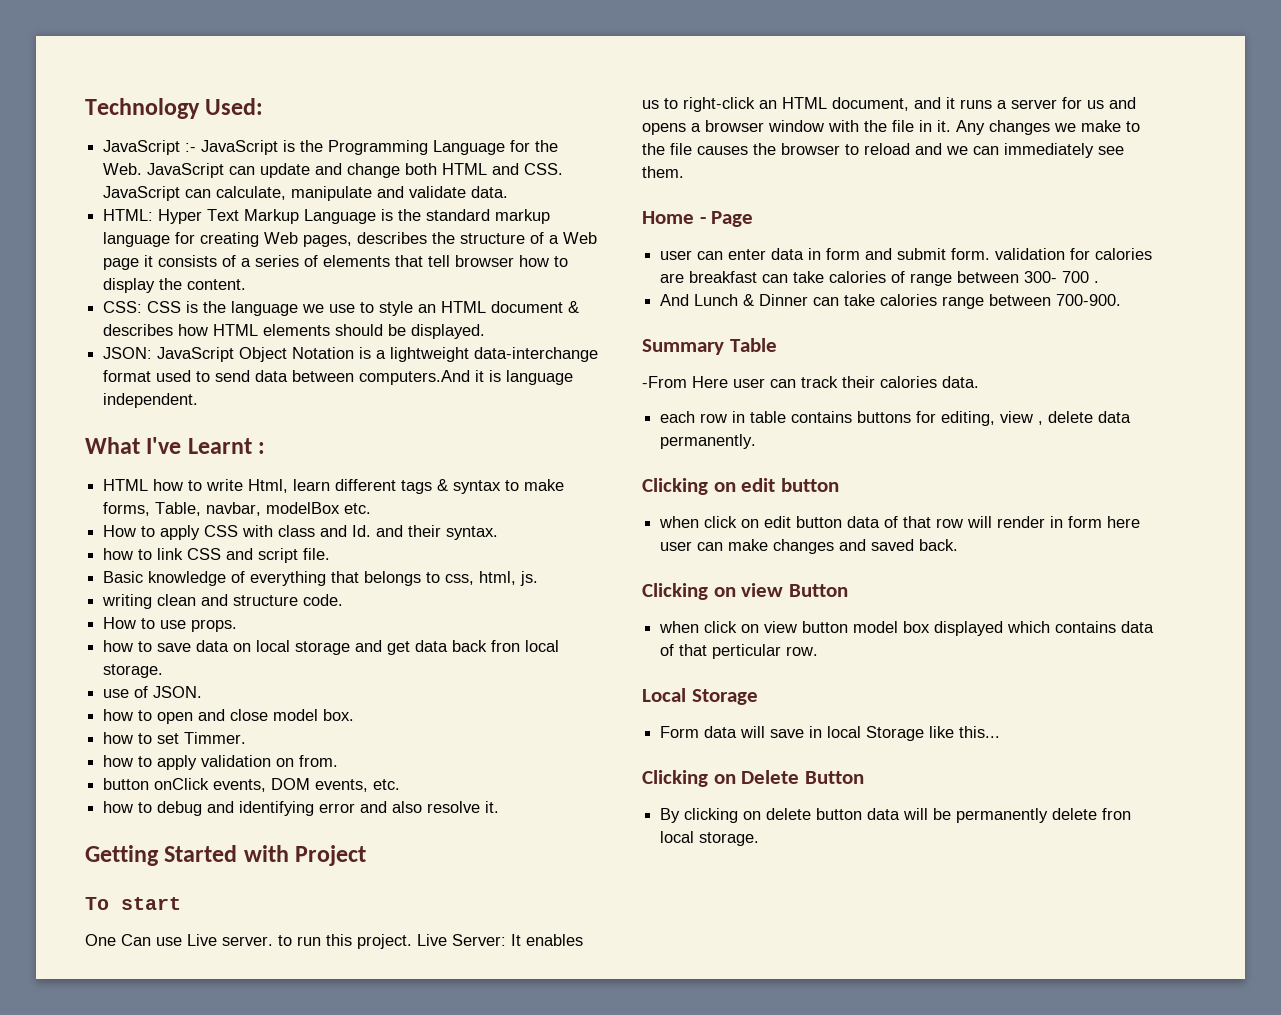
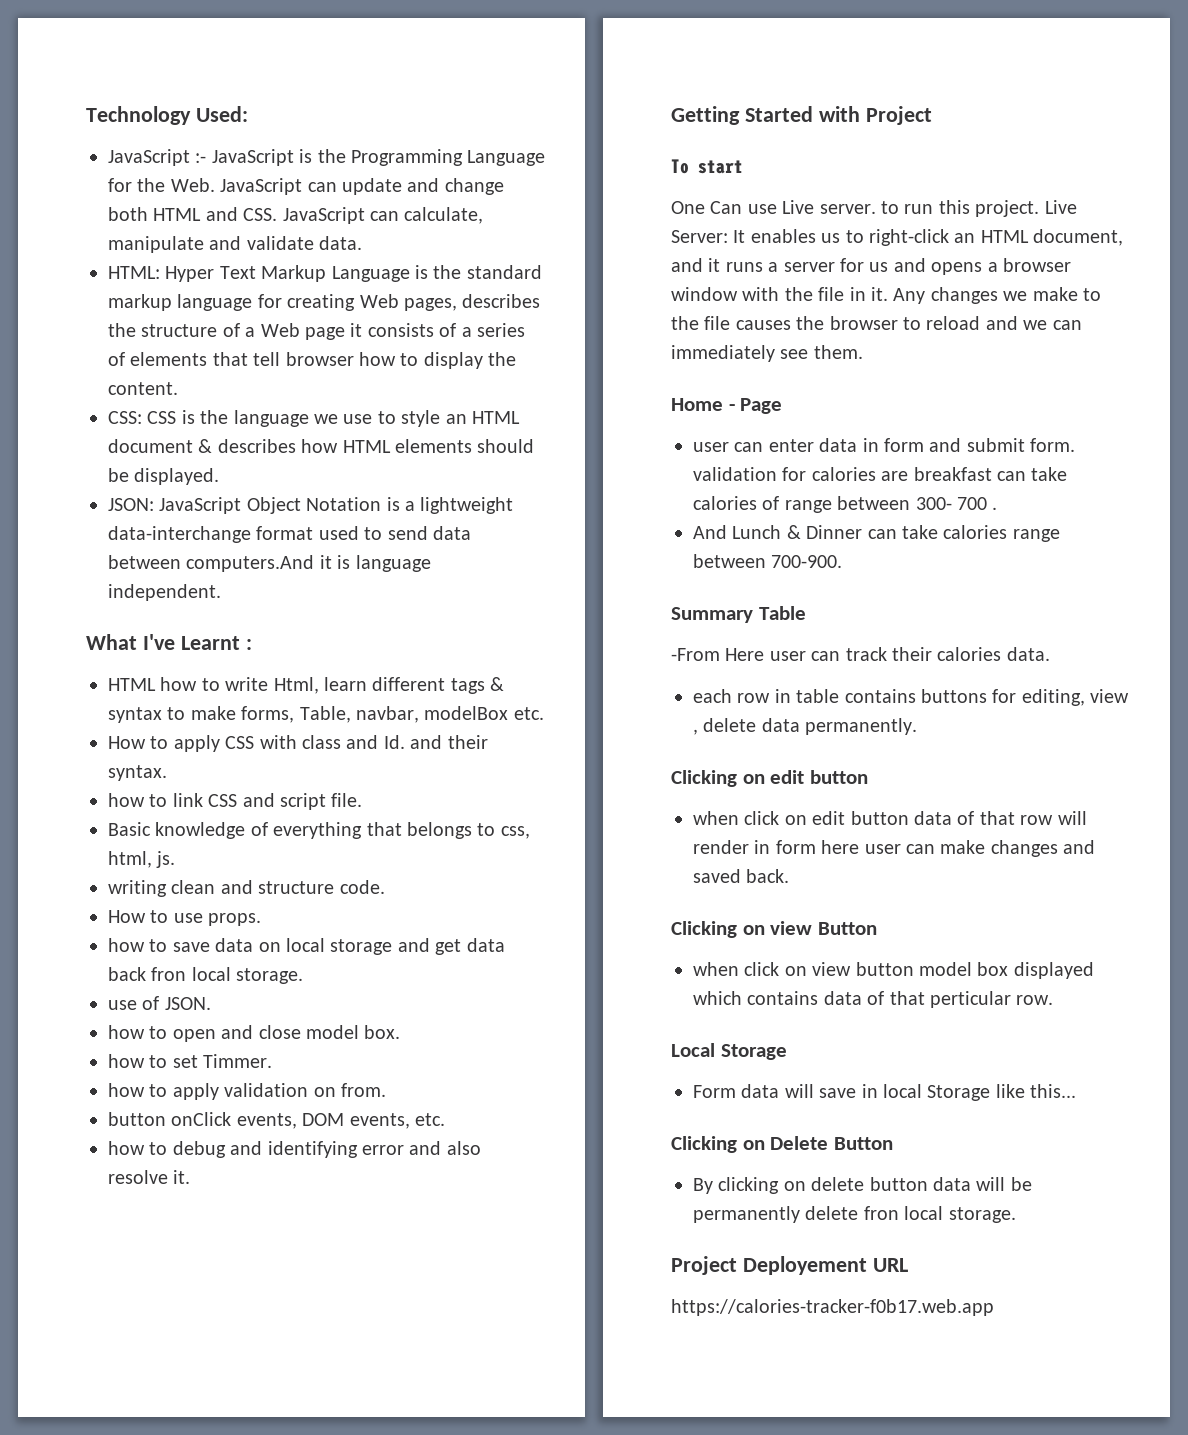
+ Project Deployement URL
+ https://calories-tracker-f0b17.web.app

